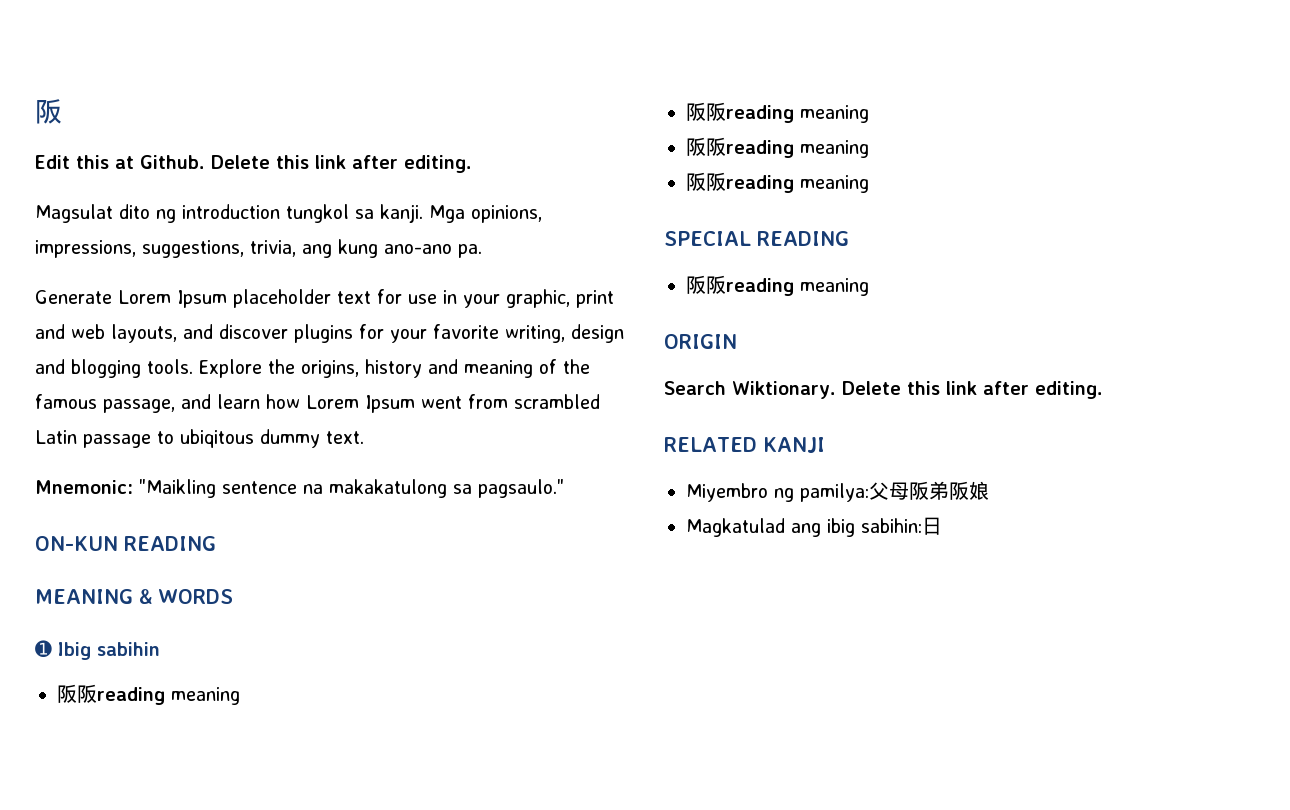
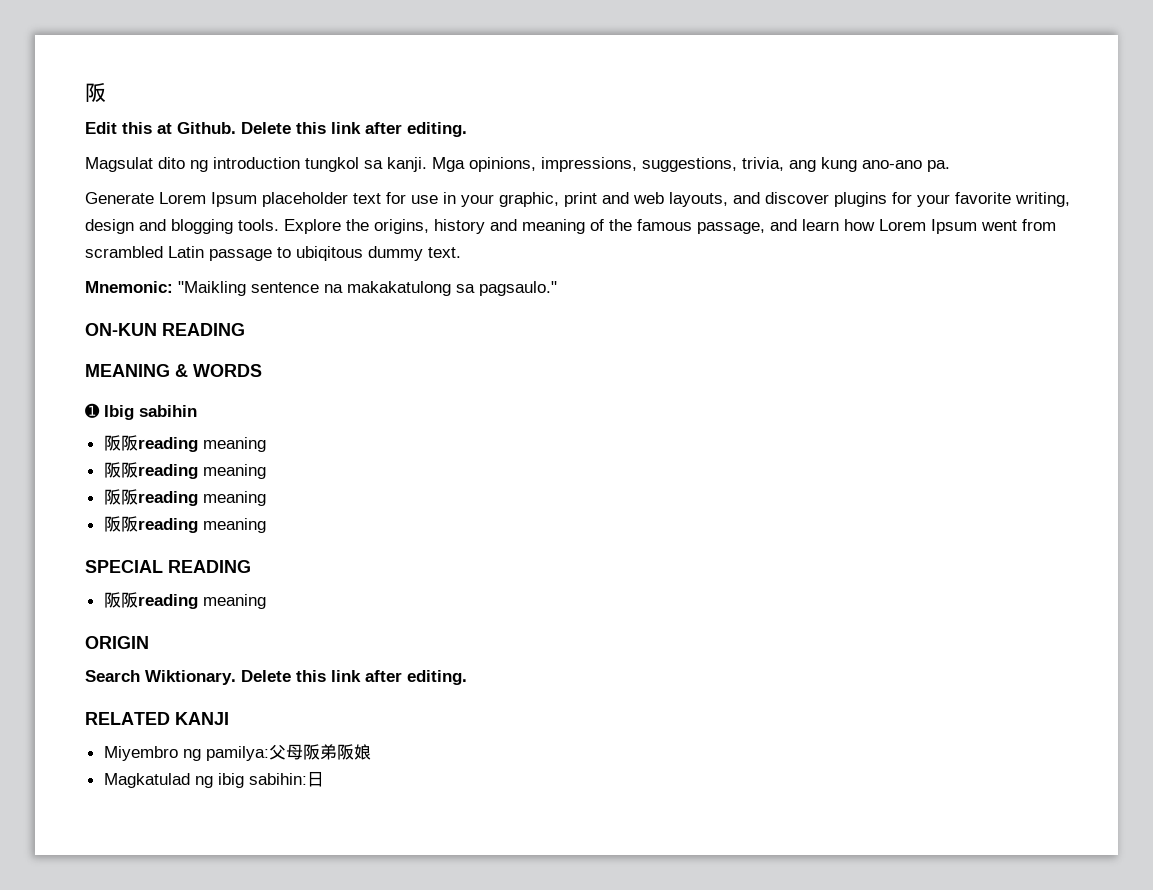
- Magkatulad ang ibig sabihin:日
+ Magkatulad ng ibig sabihin:日

